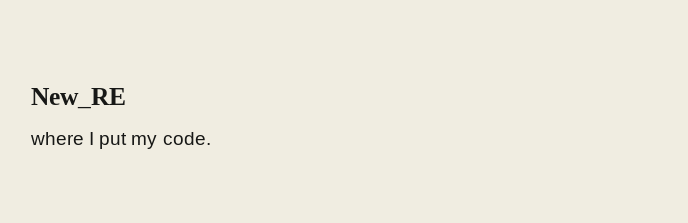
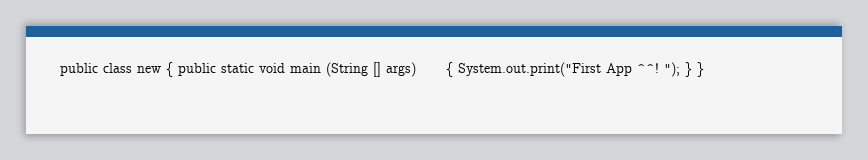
- New_RE
- where I put my code.
+ public class new { public static void main (String [] args) { System.out.print("First App ^^! "); } }

